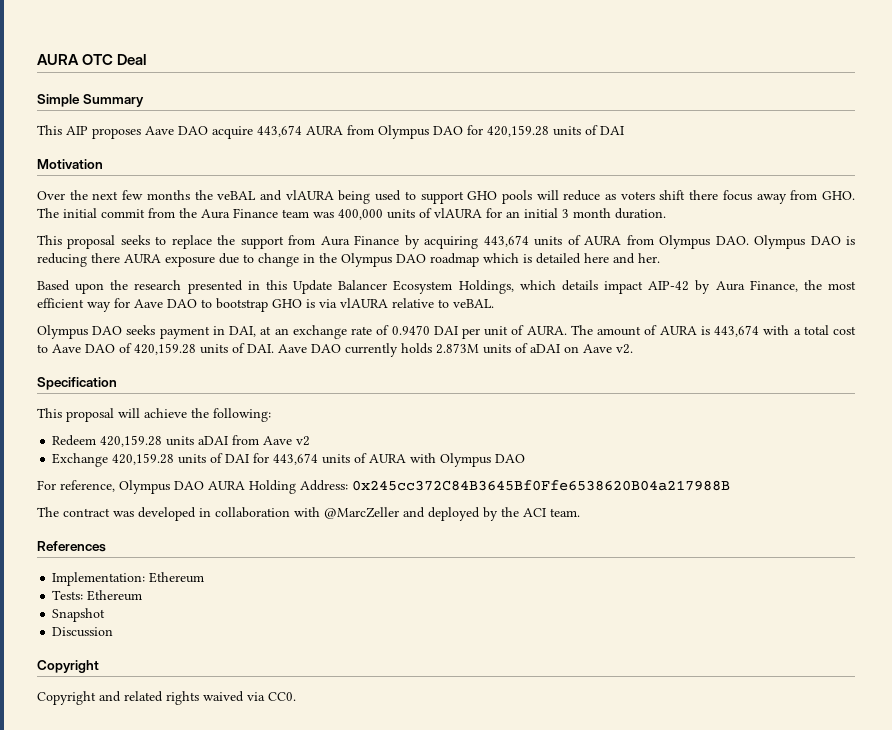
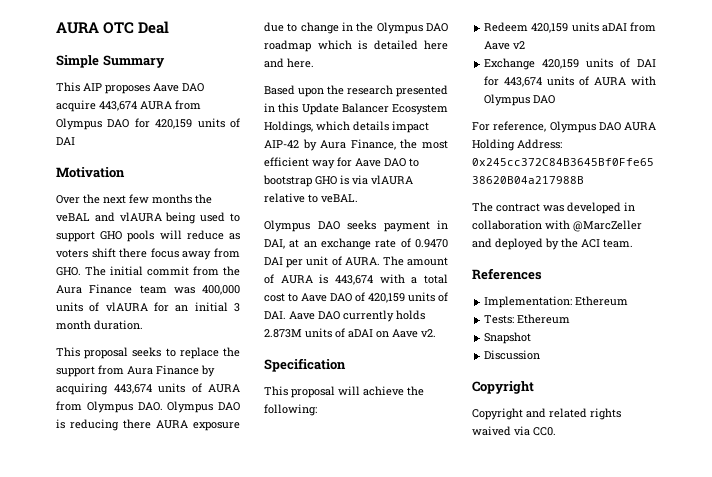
- This AIP proposes Aave DAO acquire 443,674 AURA from Olympus DAO for 420,159.28 units of DAI
+ This AIP proposes Aave DAO acquire 443,674 AURA from Olympus DAO for 420,159 units of DAI
- This proposal seeks to replace the support from Aura Finance by acquiring 443,674 units of AURA from Olympus DAO. Olympus DAO is reducing there AURA exposure due to change in the Olympus DAO roadmap which is detailed here and her.
+ This proposal seeks to replace the support from Aura Finance by acquiring 443,674 units of AURA from Olympus DAO. Olympus DAO is reducing there AURA exposure due to change in the Olympus DAO roadmap which is detailed here and here.
- The amount of AURA is 443,674 with a total cost to Aave DAO of 420,159.28 units of DAI. Aave DAO currently holds 2.873M units of aDAI on Aave v2.
+ The amount of AURA is 443,674 with a total cost to Aave DAO of 420,159 units of DAI. Aave DAO currently holds 2.873M units of aDAI on Aave v2.
- Redeem 420,159.28 units aDAI from Aave v2
+ Redeem 420,159 units aDAI from Aave v2
- Exchange 420,159.28 units of DAI for 443,674 units of AURA with Olympus DAO
+ Exchange 420,159 units of DAI for 443,674 units of AURA with Olympus DAO

